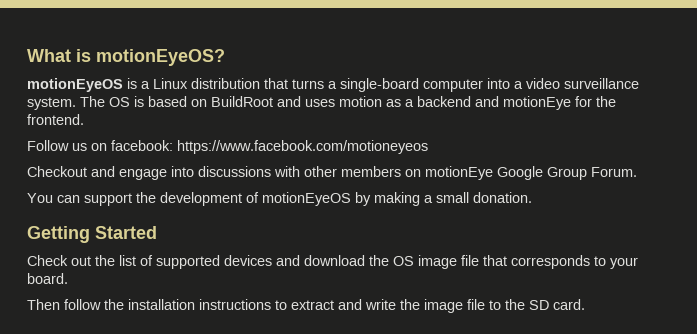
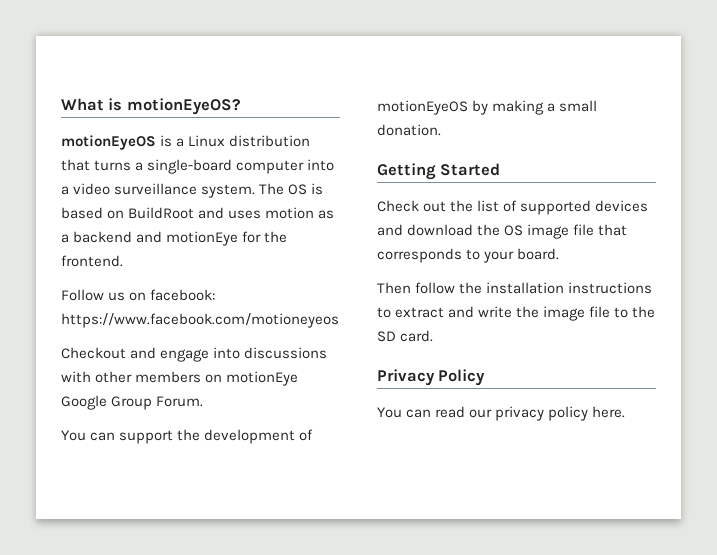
+ Privacy Policy
+ You can read our privacy policy here.

